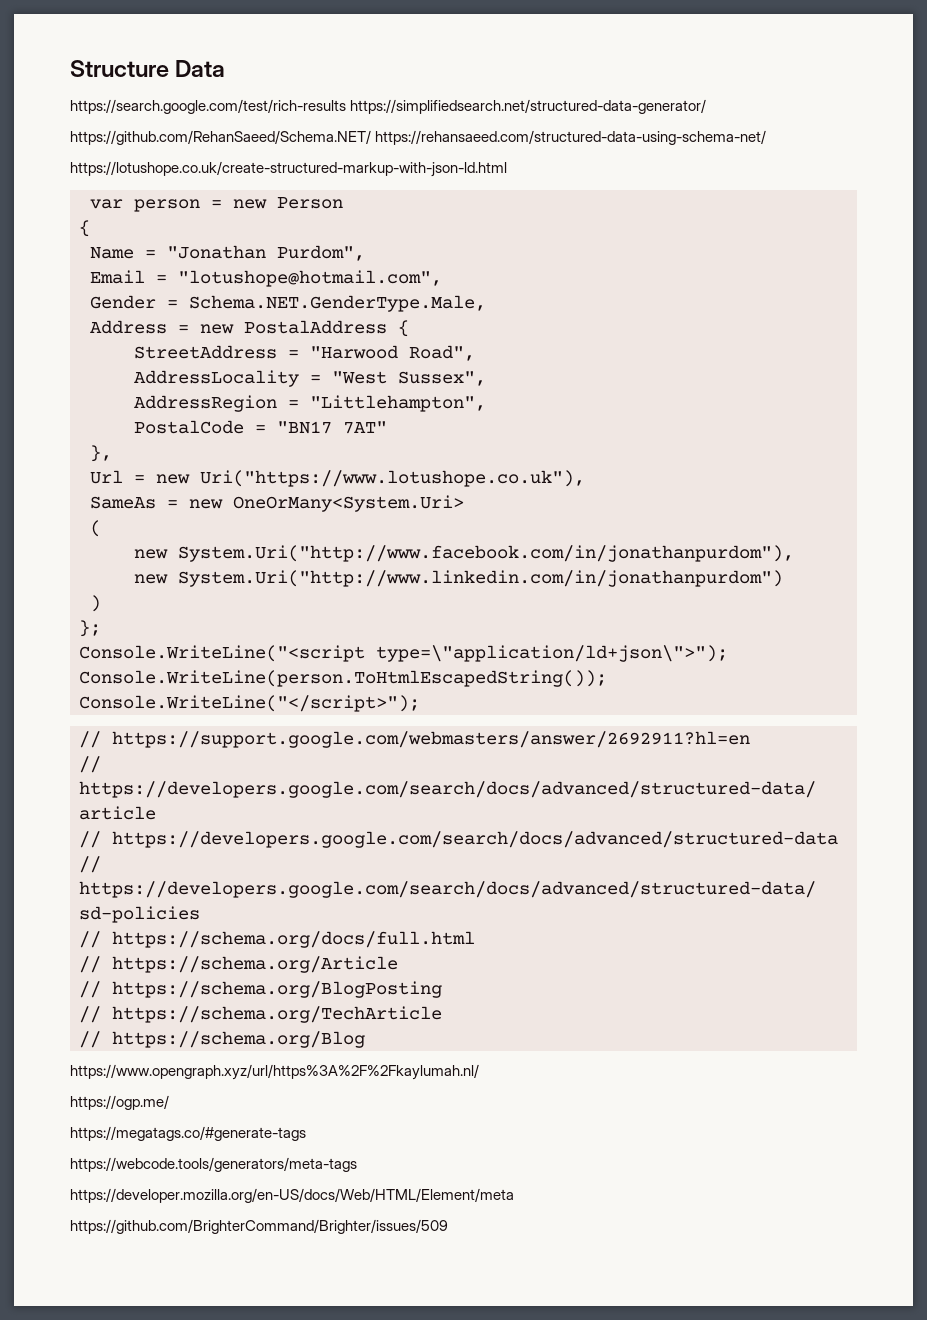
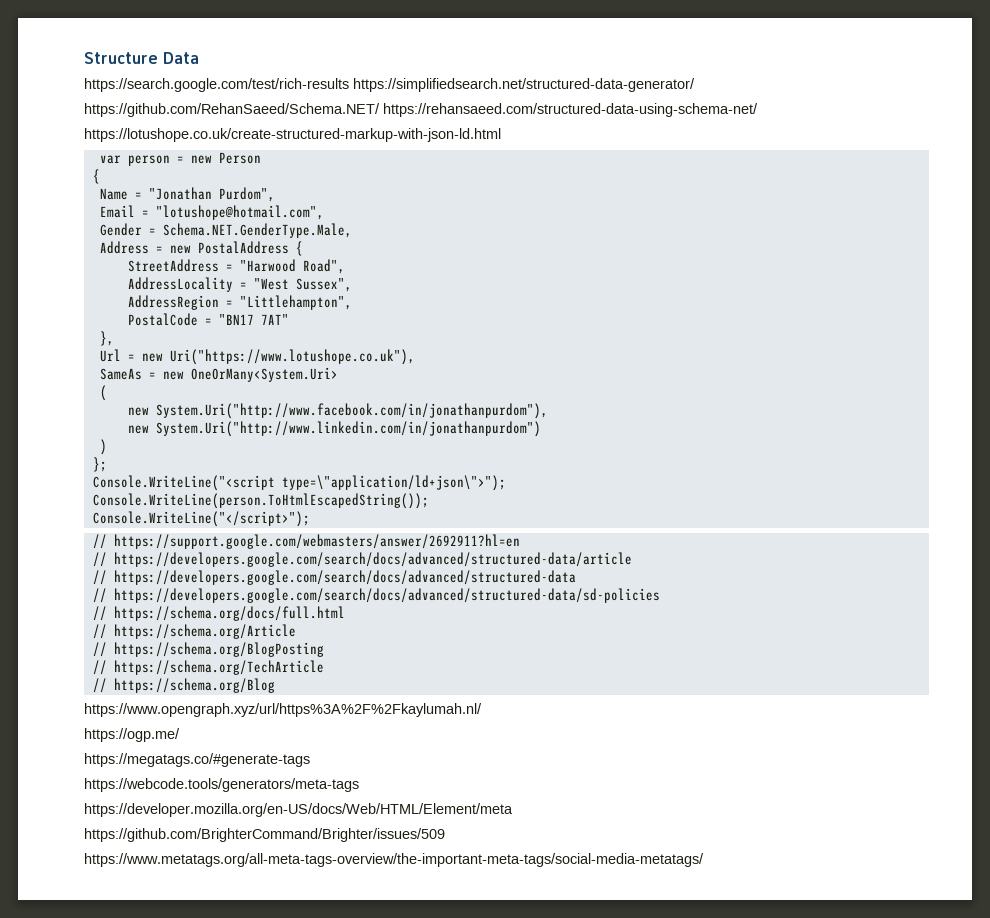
+ https://www.metatags.org/all-meta-tags-overview/the-important-meta-tags/social-media-metatags/

